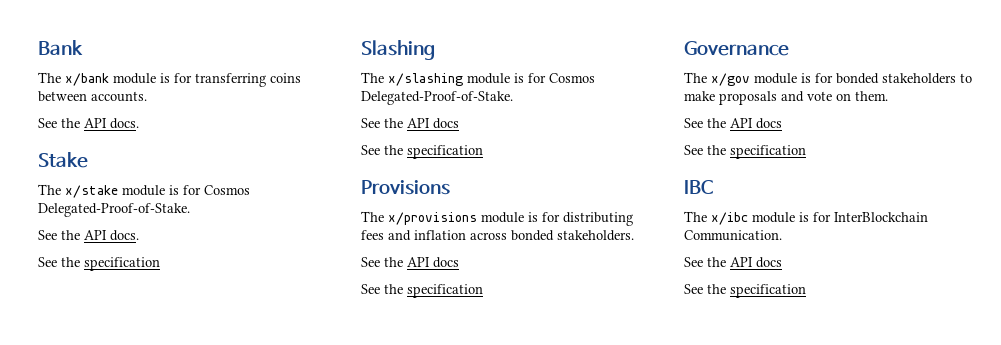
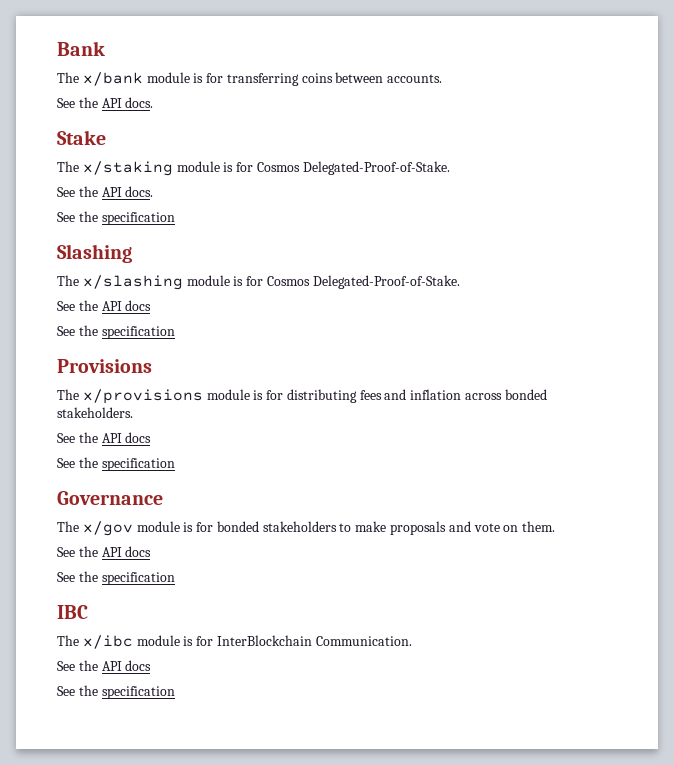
- The x/stake module is for Cosmos Delegated-Proof-of-Stake.
+ The x/staking module is for Cosmos Delegated-Proof-of-Stake.

